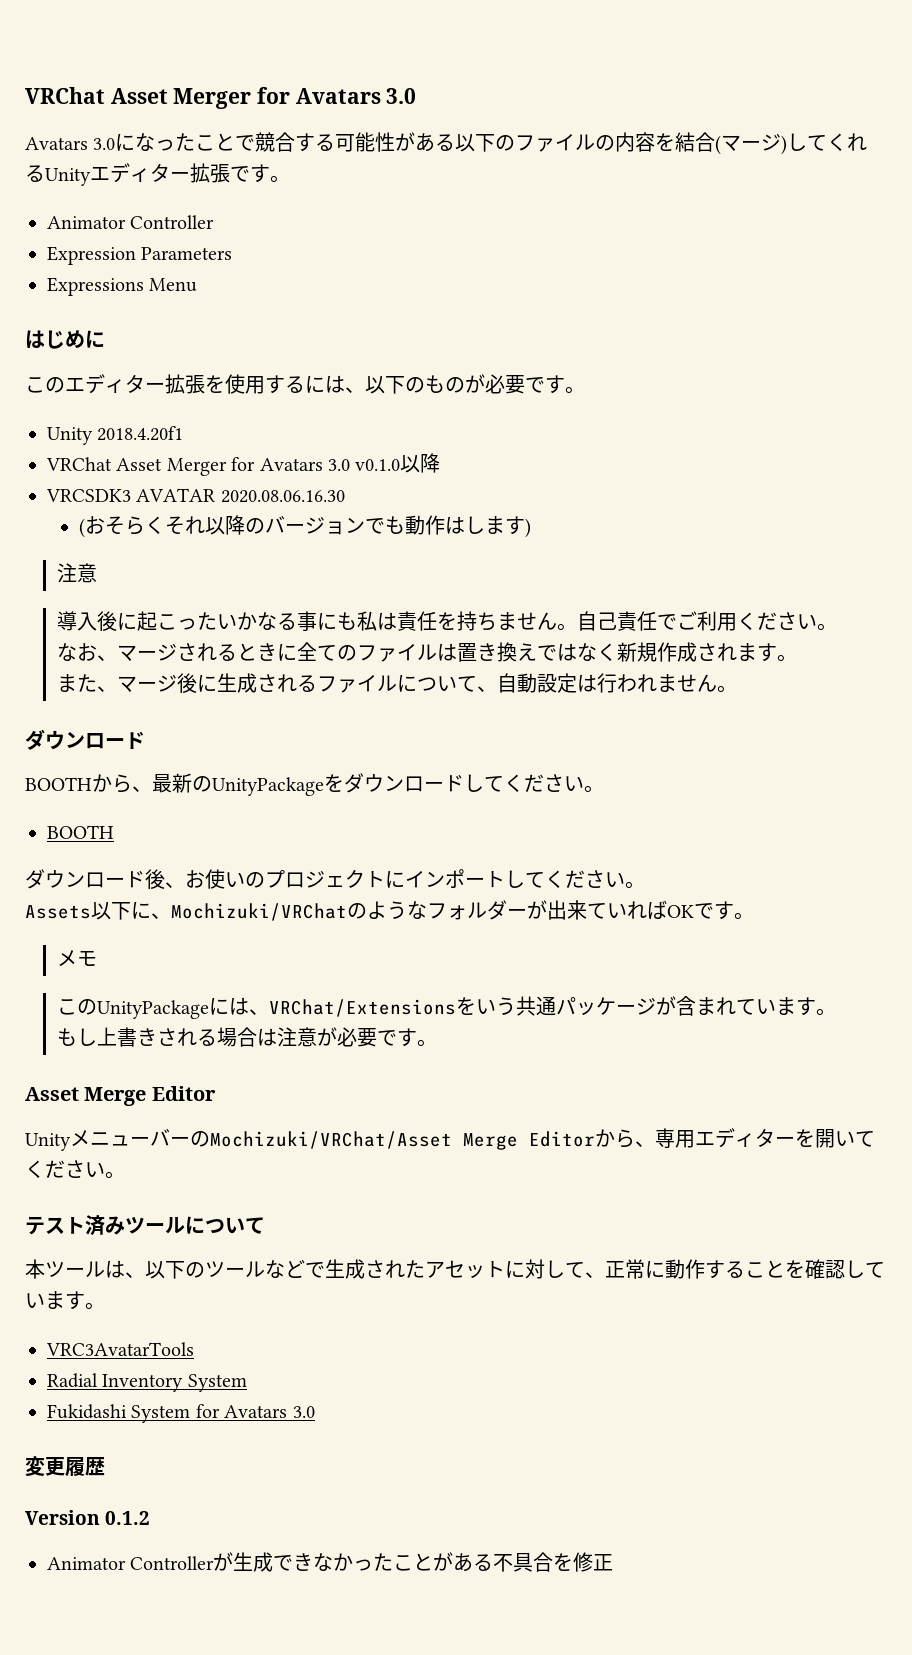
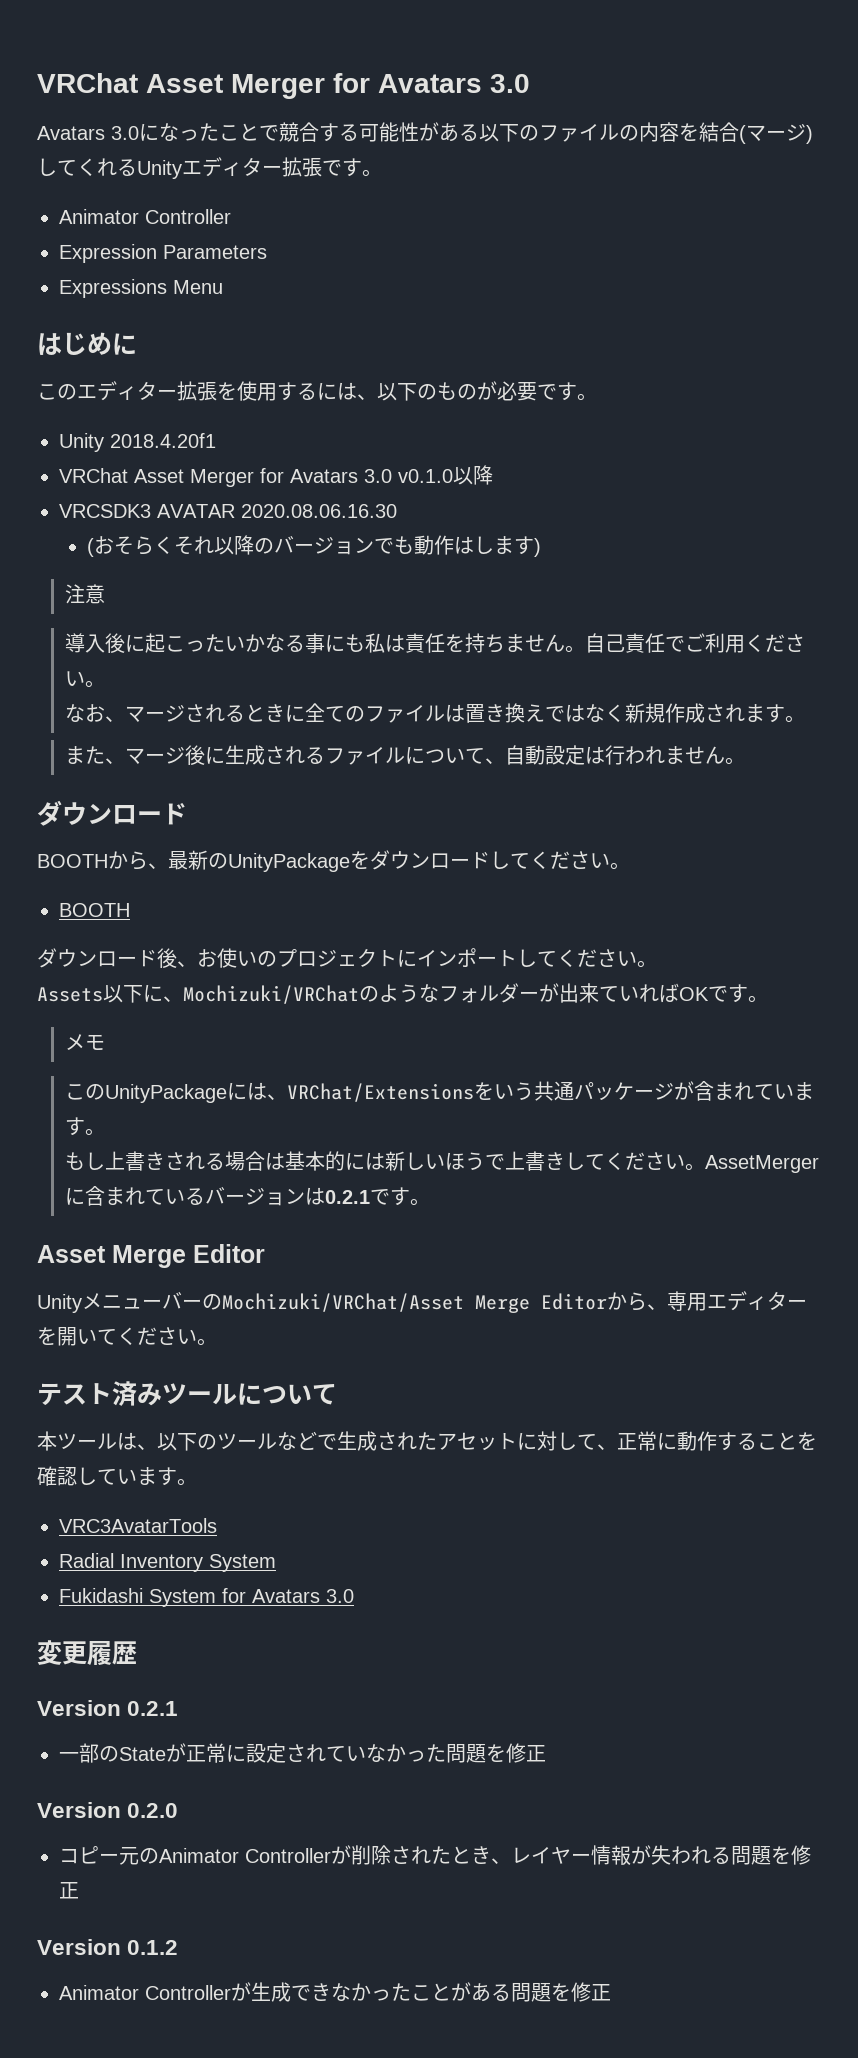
- もし上書きされる場合は注意が必要です。
+ もし上書きされる場合は基本的には新しいほうで上書きしてください。AssetMergerに含まれているバージョンは0.2.1です。
+ Version 0.2.1
+ 一部のStateが正常に設定されていなかった問題を修正
+ Version 0.2.0
+ コピー元のAnimator Controllerが削除されたとき、レイヤー情報が失われる問題を修正
- Animator Controllerが生成できなかったことがある不具合を修正
+ Animator Controllerが生成できなかったことがある問題を修正

